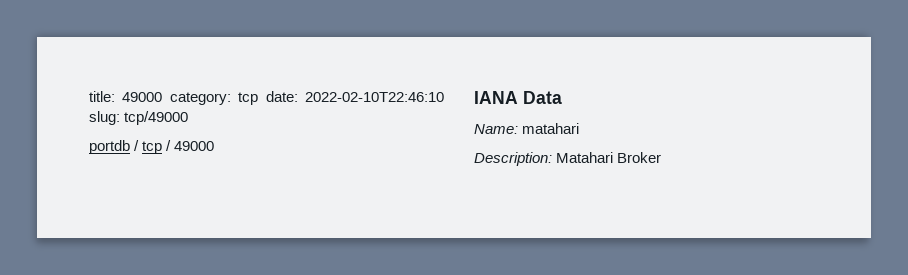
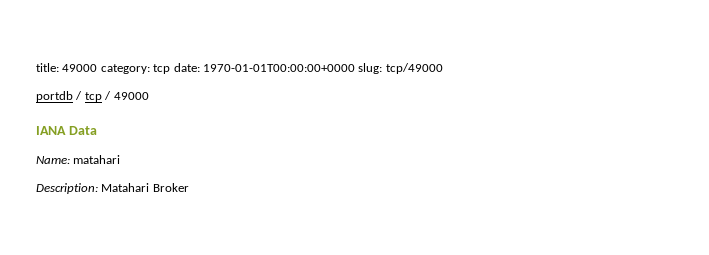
- title: 49000 category: tcp date: 2022-02-10T22:46:10 slug: tcp/49000
+ title: 49000 category: tcp date: 1970-01-01T00:00:00+0000 slug: tcp/49000

